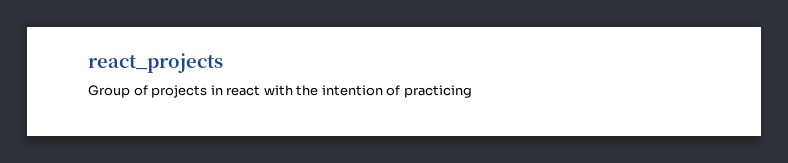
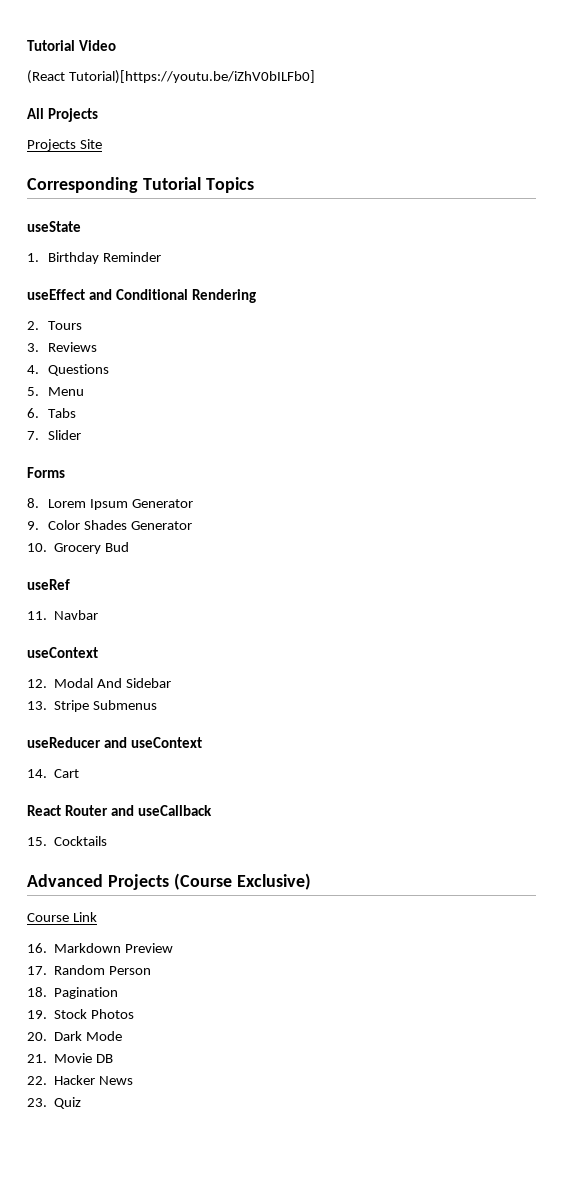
- react_projects
- Group of projects in react with the intention of practicing
+ Tutorial Video
+ (React Tutorial)[https://youtu.be/iZhV0bILFb0]
+ All Projects
+ Projects Site
+ Corresponding Tutorial Topics
+ useState
+ 1. Birthday Reminder
+ useEffect and Conditional Rendering
+ 2. Tours
+ 3. Reviews
+ 4. Questions
+ 5. Menu
+ 6. Tabs
+ 7. Slider
+ Forms
+ 8. Lorem Ipsum Generator
+ 9. Color Shades Generator
+ 10. Grocery Bud
+ useRef
+ 11. Navbar
+ useContext
+ 12. Modal And Sidebar
+ 13. Stripe Submenus
+ useReducer and useContext
+ 14. Cart
+ React Router and useCallback
+ 15. Cocktails
+ Advanced Projects (Course Exclusive)
+ Course Link
+ 16. Markdown Preview
+ 17. Random Person
+ 18. Pagination
+ 19. Stock Photos
+ 20. Dark Mode
+ 21. Movie DB
+ 22. Hacker News
+ 23. Quiz

